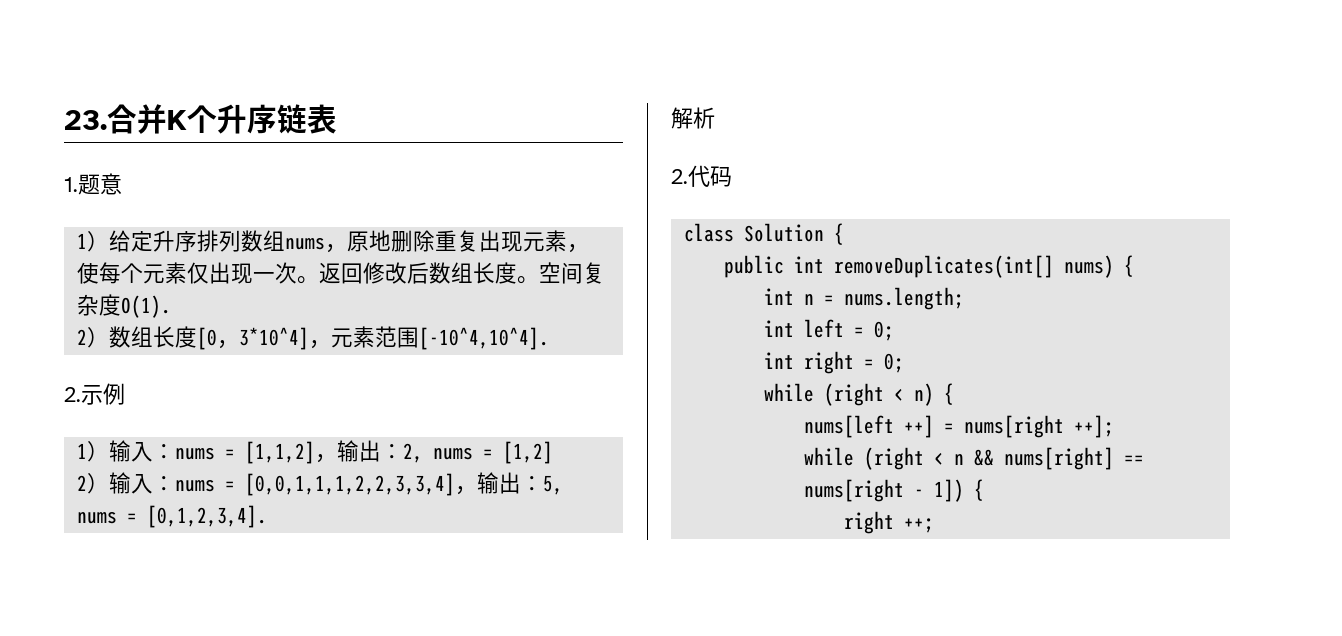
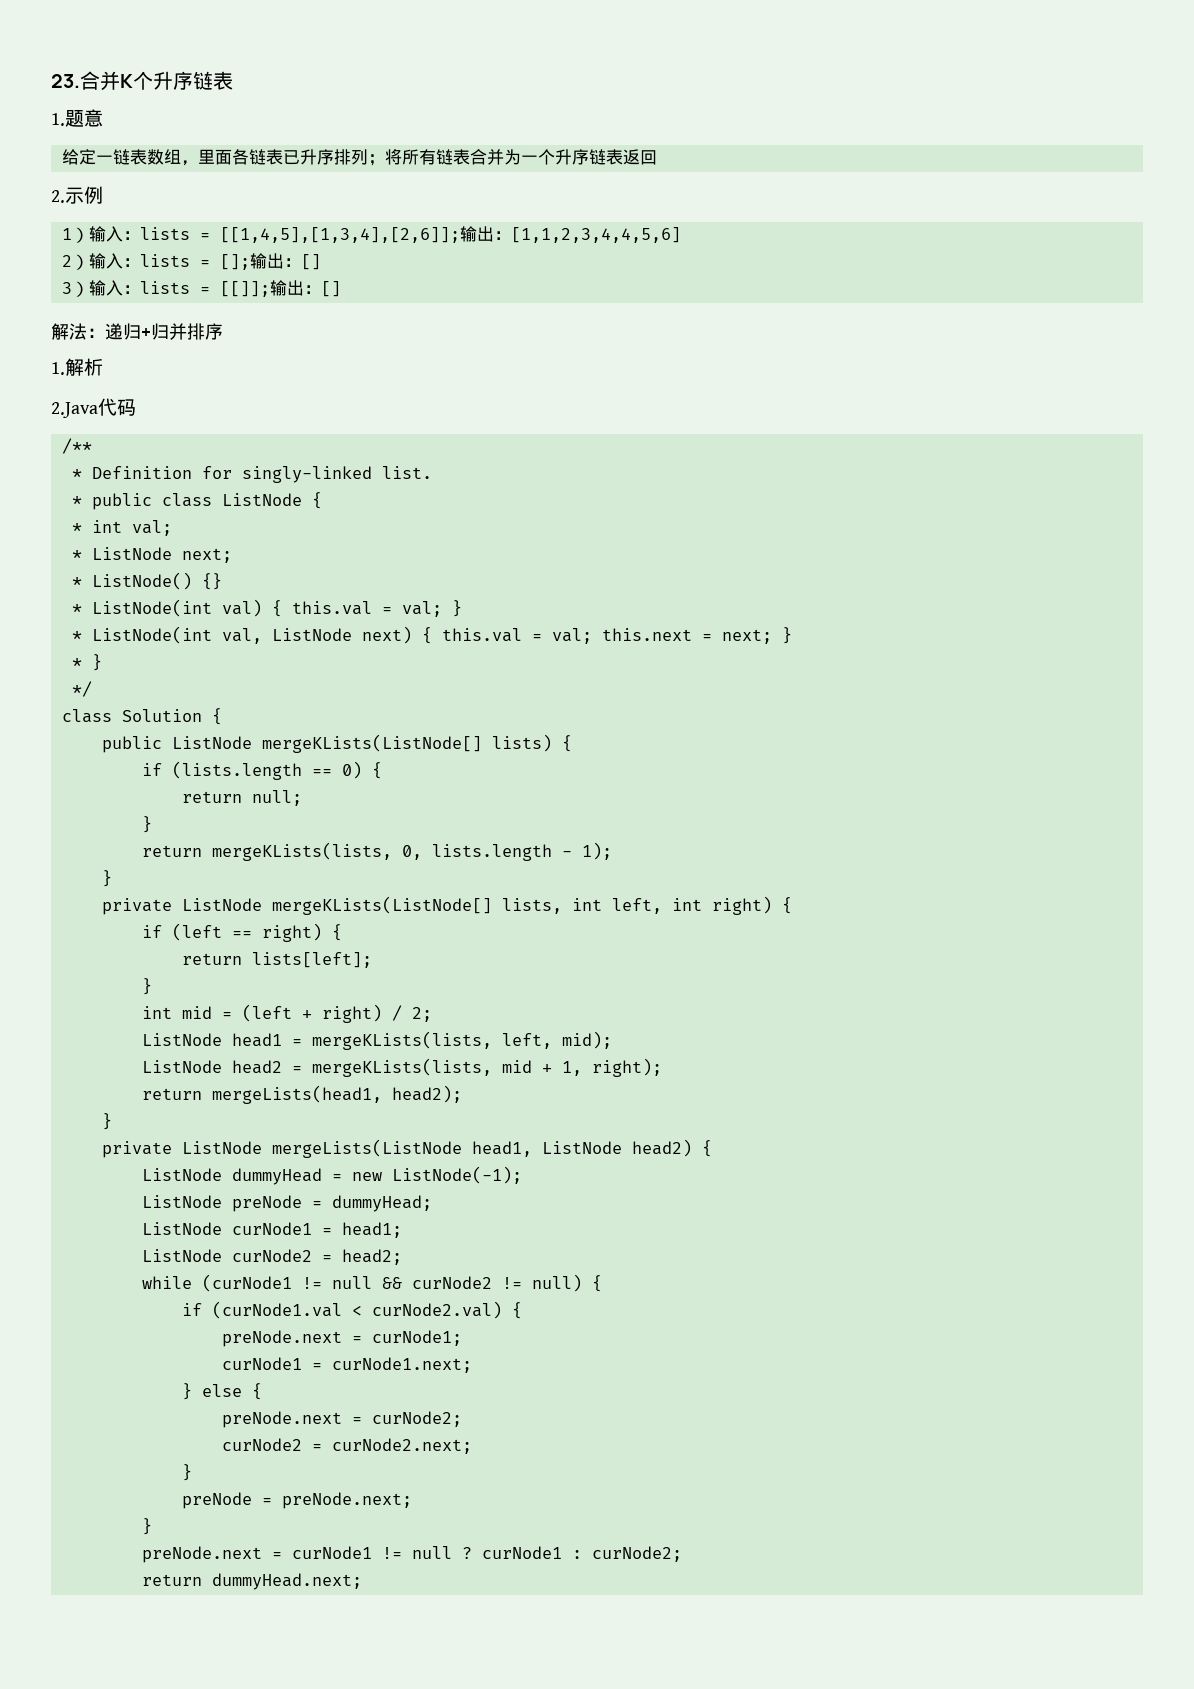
- 1）给定升序排列数组nums，原地删除重复出现元素，使每个元素仅出现一次。返回修改后数组长度。空间复杂度O(1).
- 2）数组长度[0，3*10^4]，元素范围[-10^4,10^4].
+ 给定一链表数组，里面各链表已升序排列；将所有链表合并为一个升序链表返回
- 1）输入：nums = [1,1,2]，输出：2, nums = [1,2]
- 2）输入：nums = [0,0,1,1,1,2,2,3,3,4]，输出：5, nums = [0,1,2,3,4].
- 解析
+ 1）输入：lists = [[1,4,5],[1,3,4],[2,6]];输出：[1,1,2,3,4,4,5,6]
+ 2）输入：lists = [];输出：[]
+ 3）输入：lists = [[]];输出：[]
+ 解法：递归+归并排序
+ 1.解析
- 2.代码
+ 2.Java代码
+ /**
+ * Definition for singly-linked list.
+ * public class ListNode {
+ * int val;
+ * ListNode next;
+ * ListNode() {}
+ * ListNode(int val) { this.val = val; }
+ * ListNode(int val, ListNode next) { this.val = val; this.next = next; }
+ * }
+ */
  class Solution {
- public int removeDuplicates(int[] nums) {
- int n = nums.length;
- int left = 0;
- int right = 0;
- while (right < n) {
- nums[left ++] = nums[right ++];
- while (right < n && nums[right] == nums[right - 1]) {
- right ++;
+ public ListNode mergeKLists(ListNode[] lists) {
+ if (lists.length == 0) {
+ return null;
+ }
+ return mergeKLists(lists, 0, lists.length - 1);
+ }
+ private ListNode mergeKLists(ListNode[] lists, int left, int right) {
+ if (left == right) {
+ return lists[left];
+ }
+ int mid = (left + right) / 2;
+ ListNode head1 = mergeKLists(lists, left, mid);
+ ListNode head2 = mergeKLists(lists, mid + 1, right);
+ return mergeLists(head1, head2);
+ }
+ private ListNode mergeLists(ListNode head1, ListNode head2) {
+ ListNode dummyHead = new ListNode(-1);
+ ListNode preNode = dummyHead;
+ ListNode curNode1 = head1;
+ ListNode curNode2 = head2;
+ while (curNode1 != null && curNode2 != null) {
+ if (curNode1.val < curNode2.val) {
+ preNode.next = curNode1;
+ curNode1 = curNode1.next;
+ } else {
+ preNode.next = curNode2;
+ curNode2 = curNode2.next;
+ }
+ preNode = preNode.next;
+ }
+ preNode.next = curNode1 != null ? curNode1 : curNode2;
+ return dummyHead.next;

